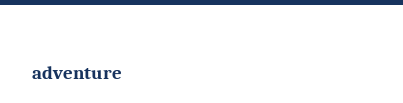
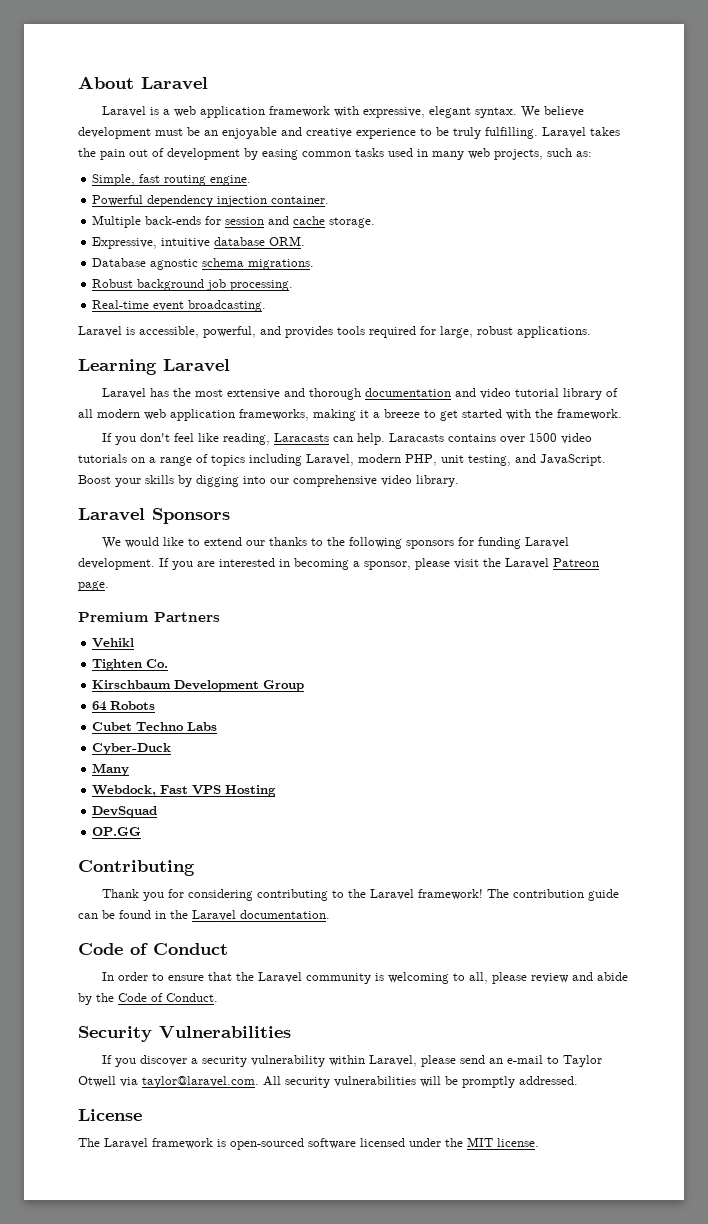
- adventure
+ About Laravel
+ Laravel is a web application framework with expressive, elegant syntax. We believe development must be an enjoyable and creative experience to be truly fulfilling. Laravel takes the pain out of development by easing common tasks used in many web projects, such as:
+ Simple, fast routing engine.
+ Powerful dependency injection container.
+ Multiple back-ends for session and cache storage.
+ Expressive, intuitive database ORM.
+ Database agnostic schema migrations.
+ Robust background job processing.
+ Real-time event broadcasting.
+ Laravel is accessible, powerful, and provides tools required for large, robust applications.
+ Learning Laravel
+ Laravel has the most extensive and thorough documentation and video tutorial library of all modern web application frameworks, making it a breeze to get started with the framework.
+ If you don't feel like reading, Laracasts can help. Laracasts contains over 1500 video tutorials on a range of topics including Laravel, modern PHP, unit testing, and JavaScript. Boost your skills by digging into our comprehensive video library.
+ Laravel Sponsors
+ We would like to extend our thanks to the following sponsors for funding Laravel development. If you are interested in becoming a sponsor, please visit the Laravel Patreon page.
+ Premium Partners
+ Vehikl
+ Tighten Co.
+ Kirschbaum Development Group
+ 64 Robots
+ Cubet Techno Labs
+ Cyber-Duck
+ Many
+ Webdock, Fast VPS Hosting
+ DevSquad
+ OP.GG
+ Contributing
+ Thank you for considering contributing to the Laravel framework! The contribution guide can be found in the Laravel documentation.
+ Code of Conduct
+ In order to ensure that the Laravel community is welcoming to all, please review and abide by the Code of Conduct.
+ Security Vulnerabilities
+ If you discover a security vulnerability within Laravel, please send an e-mail to Taylor Otwell via taylor@laravel.com. All security vulnerabilities will be promptly addressed.
+ License
+ The Laravel framework is open-sourced software licensed under the MIT license.

